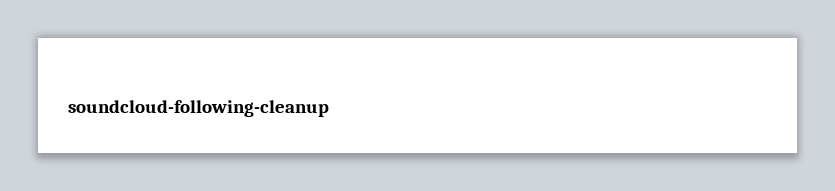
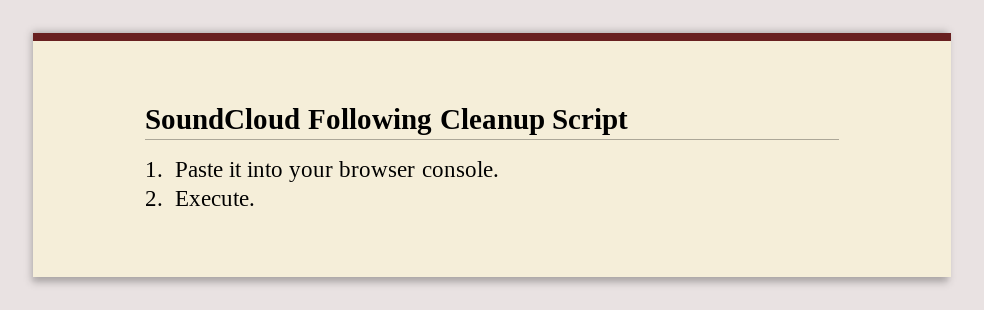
- soundcloud-following-cleanup
+ SoundCloud Following Cleanup Script
+ 1. Paste it into your browser console.
+ 2. Execute.

